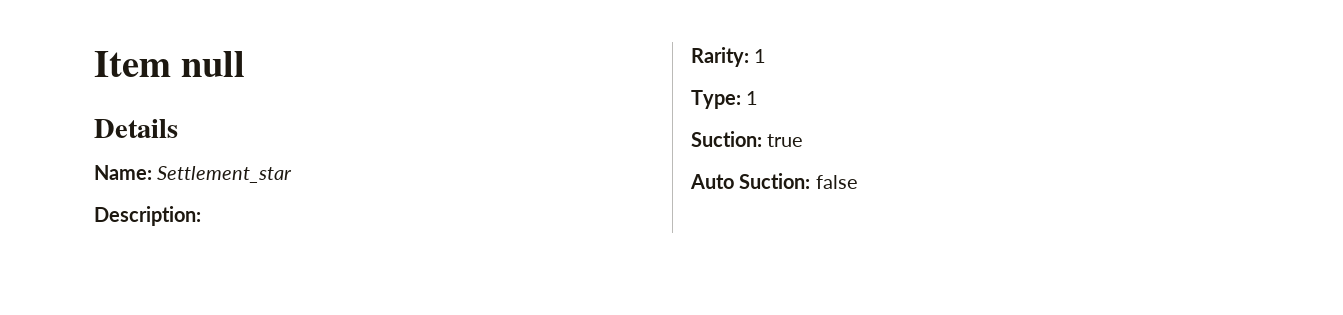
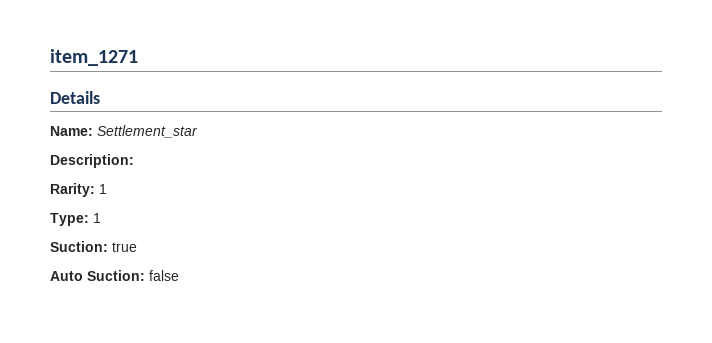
- Item null
+ item_1271

